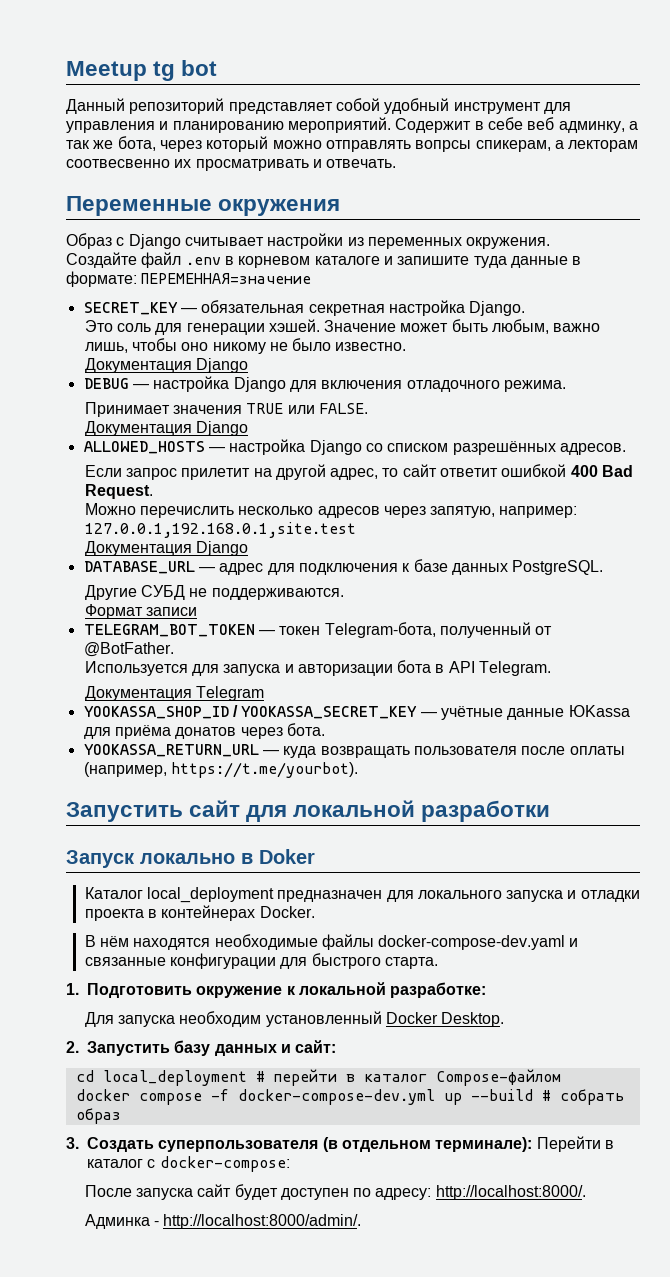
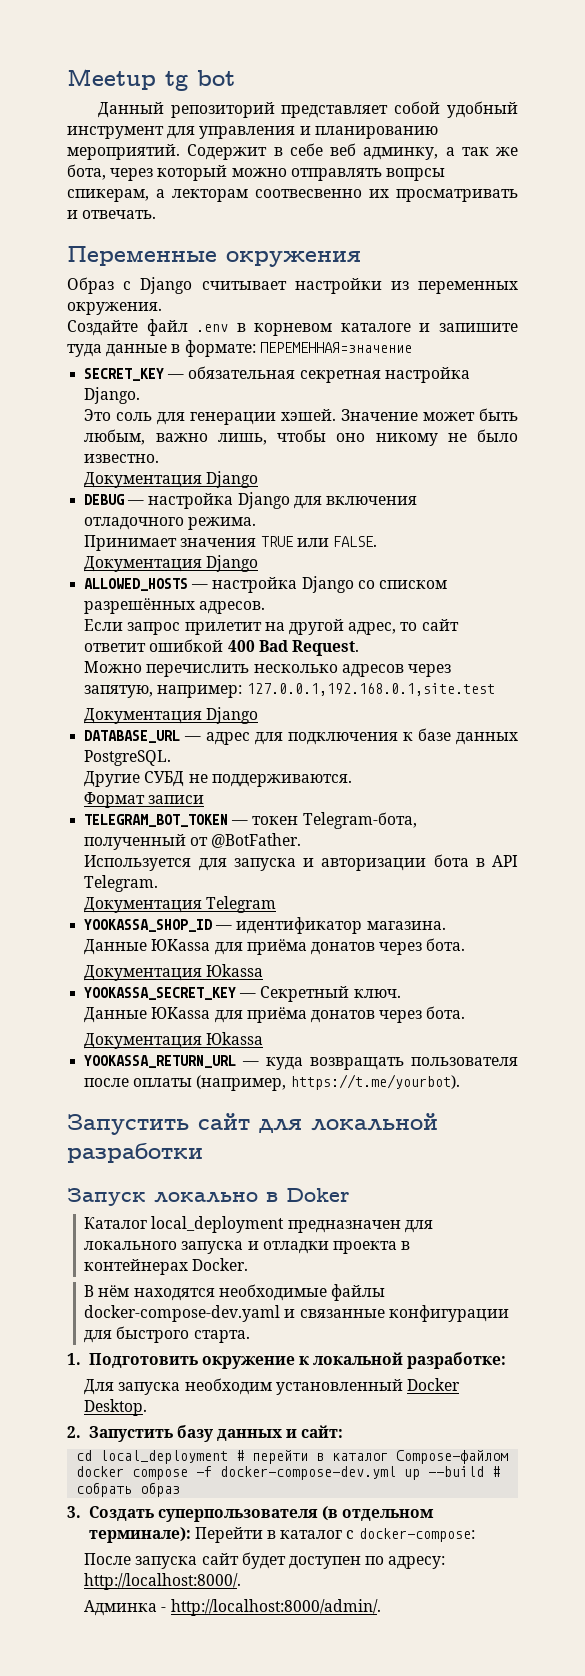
- YOOKASSA_SHOP_ID / YOOKASSA_SECRET_KEY — учётные данные ЮKassa для приёма донатов через бота.
+ YOOKASSA_SHOP_ID — идентификатор магазина.
+ Данные ЮKassa для приёма донатов через бота.
+ Документация Юkassa
+ YOOKASSA_SECRET_KEY — Секретный ключ.
+ Данные ЮKassa для приёма донатов через бота.
+ Документация Юkassa

